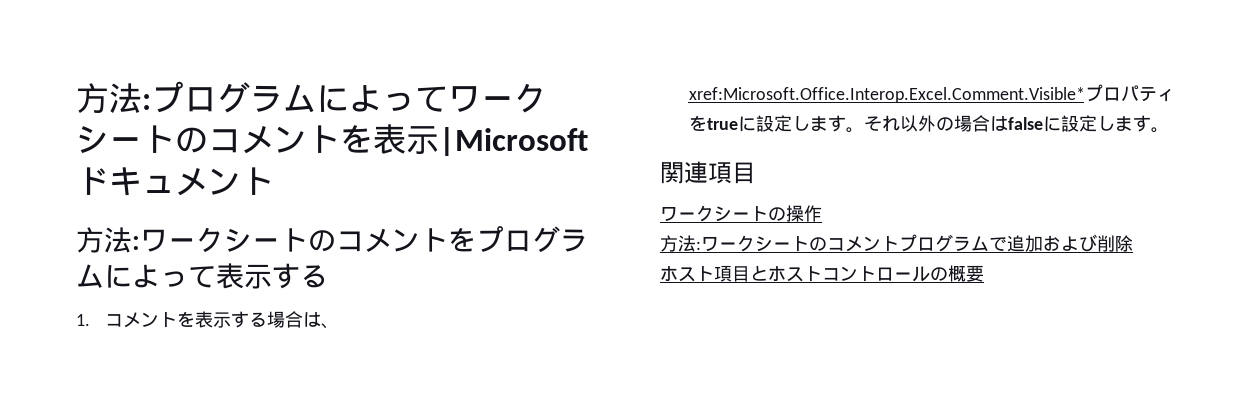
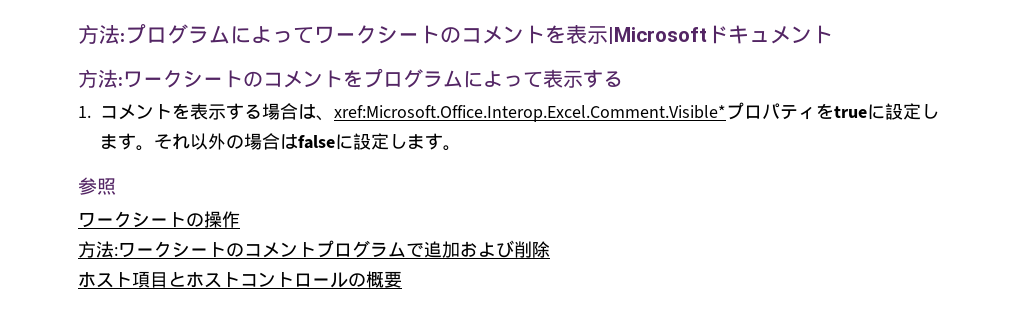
- 関連項目
+ 参照

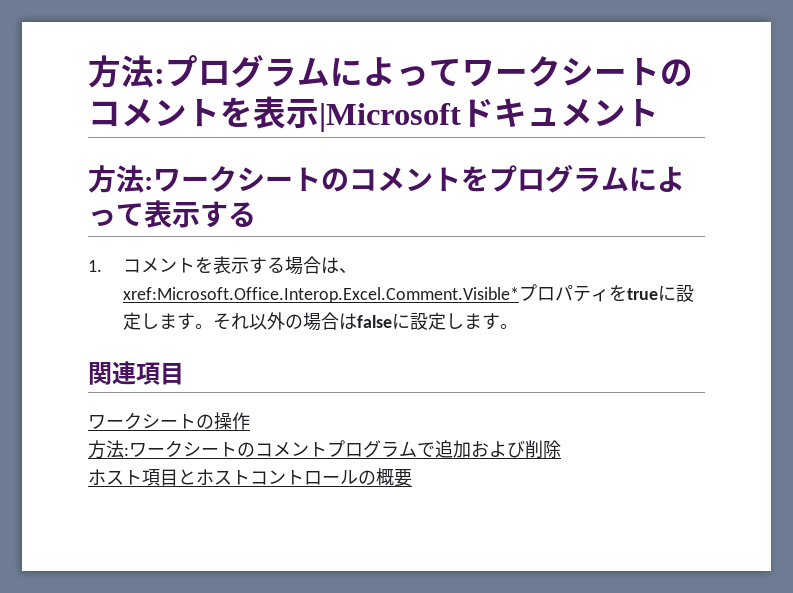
- 参照
+ 関連項目

